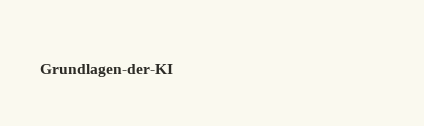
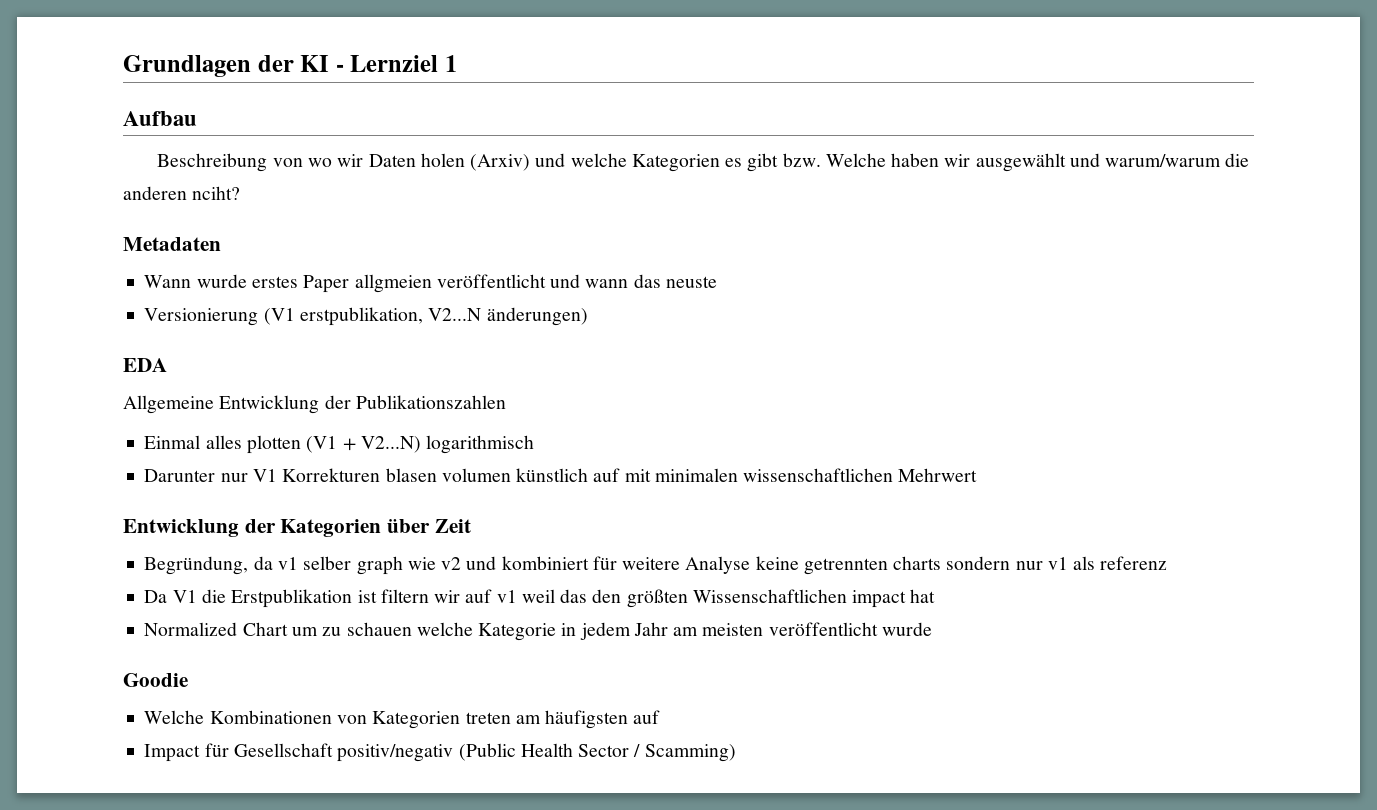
- Grundlagen-der-KI
+ Grundlagen der KI - Lernziel 1
+ Aufbau
+ Beschreibung von wo wir Daten holen (Arxiv) und welche Kategorien es gibt bzw. Welche haben wir ausgewählt und warum/warum die anderen nciht?
+ Metadaten
+ Wann wurde erstes Paper allgmeien veröffentlicht und wann das neuste
+ Versionierung (V1 erstpublikation, V2...N änderungen)
+ EDA
+ Allgemeine Entwicklung der Publikationszahlen
+ Einmal alles plotten (V1 + V2...N) logarithmisch
+ Darunter nur V1 Korrekturen blasen volumen künstlich auf mit minimalen wissenschaftlichen Mehrwert
+ Entwicklung der Kategorien über Zeit
+ Begründung, da v1 selber graph wie v2 und kombiniert für weitere Analyse keine getrennten charts sondern nur v1 als referenz
+ Da V1 die Erstpublikation ist filtern wir auf v1 weil das den größten Wissenschaftlichen impact hat
+ Normalized Chart um zu schauen welche Kategorie in jedem Jahr am meisten veröffentlicht wurde
+ Goodie
+ Welche Kombinationen von Kategorien treten am häufigsten auf
+ Impact für Gesellschaft positiv/negativ (Public Health Sector / Scamming)

